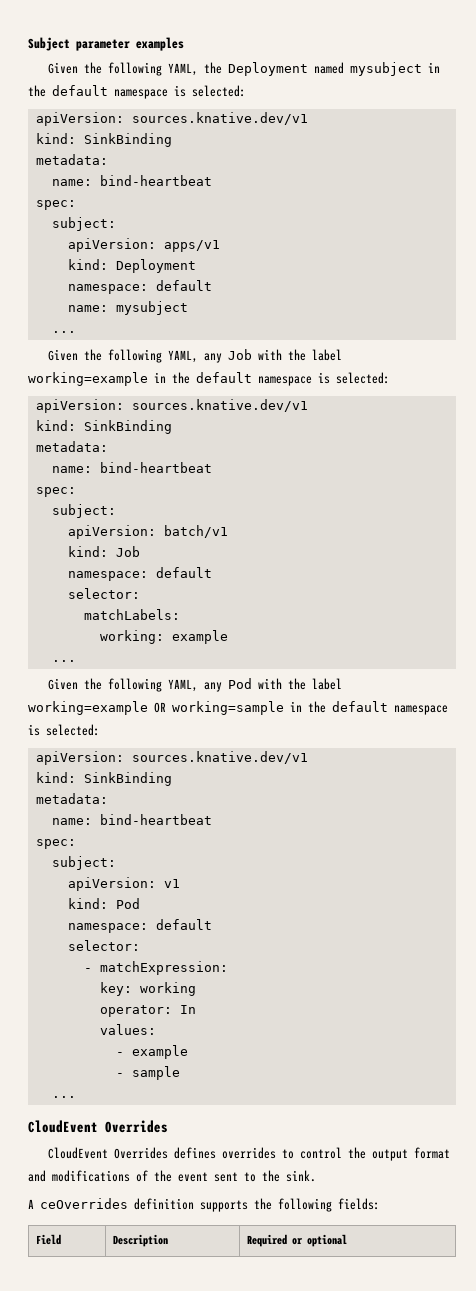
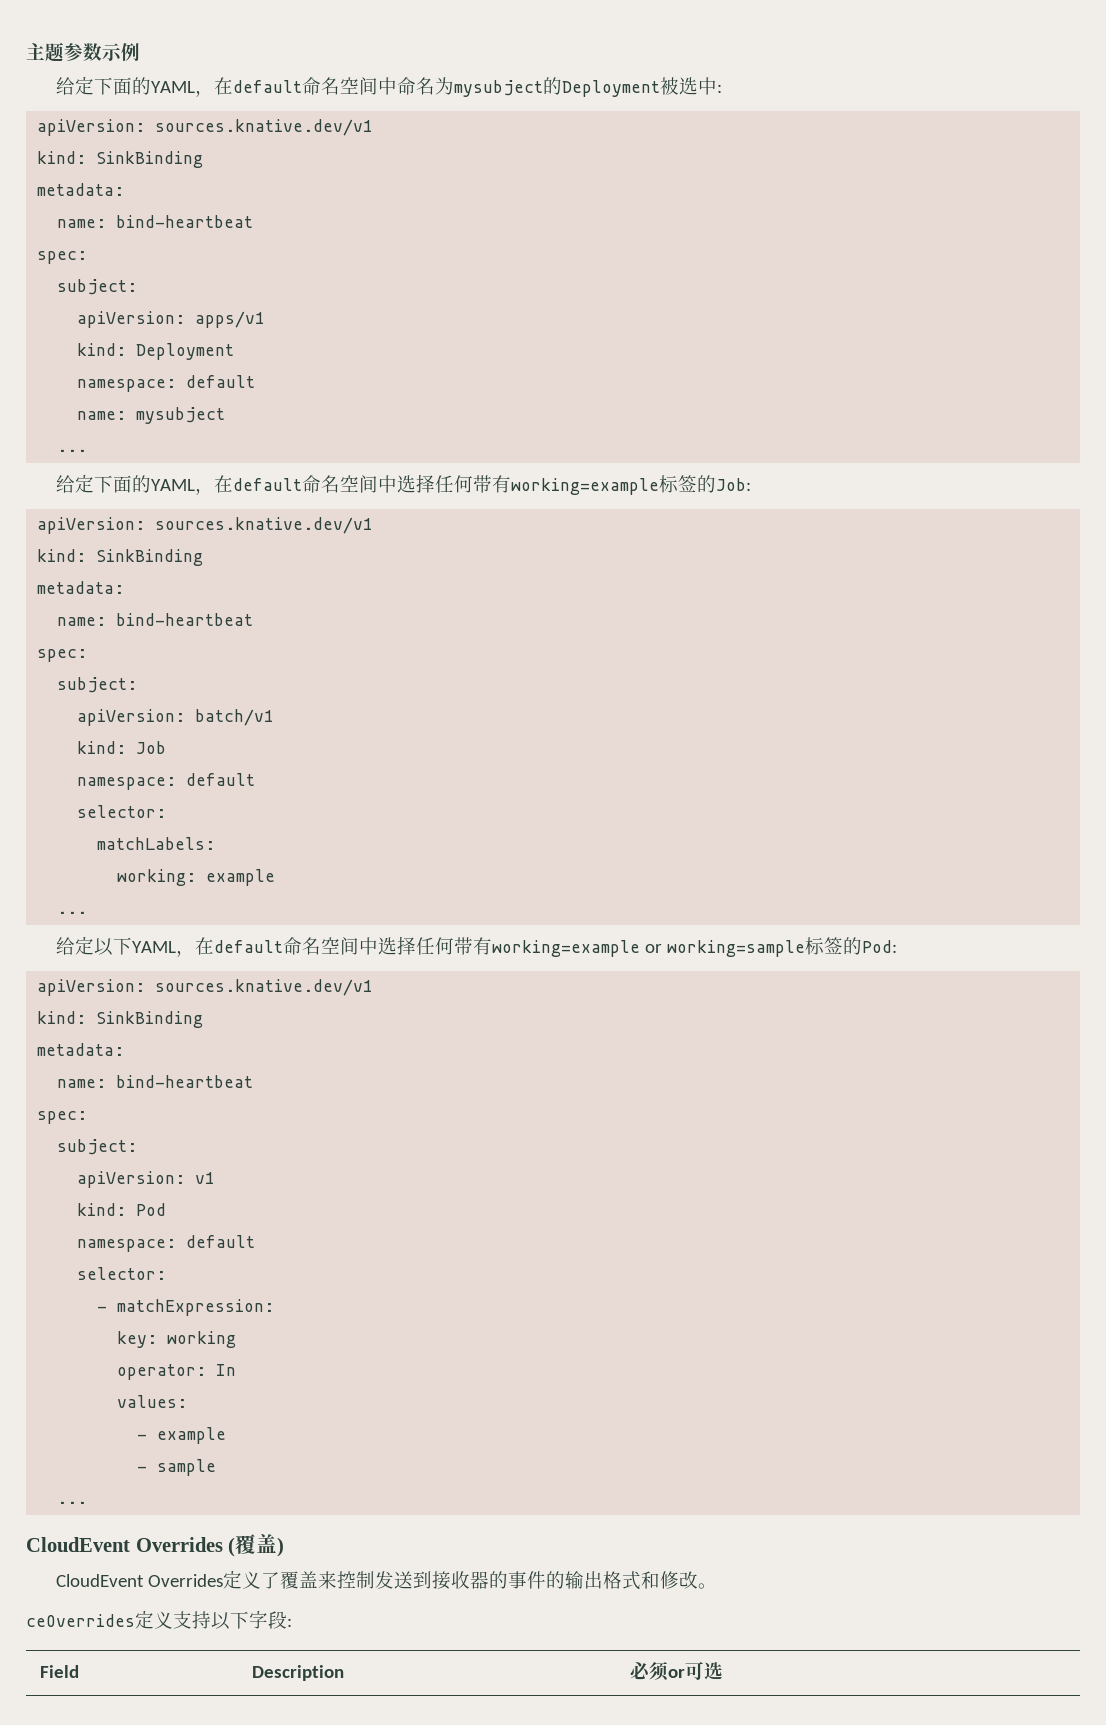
- Subject parameter examples
- Given the following YAML, the Deployment named mysubject in the default namespace is selected:
+ 主题参数示例
+ 给定下面的YAML，在default命名空间中命名为mysubject的Deployment被选中:
- Given the following YAML, any Job with the label working=example in the default namespace is selected:
+ 给定下面的YAML，在default命名空间中选择任何带有working=example标签的Job:
- Given the following YAML, any Pod with the label working=example OR working=sample in the default namespace is selected:
+ 给定以下YAML，在default命名空间中选择任何带有working=example or working=sample标签的Pod:
  - sample
  ...
- CloudEvent Overrides
- CloudEvent Overrides defines overrides to control the output format and modifications of the event sent to the sink.
- A ceOverrides definition supports the following fields:
+ CloudEvent Overrides (覆盖)
+ CloudEvent Overrides定义了覆盖来控制发送到接收器的事件的输出格式和修改。
+ ceOverrides定义支持以下字段:
- Field | Description | Required or optional
+ Field | Description | 必须or可选

